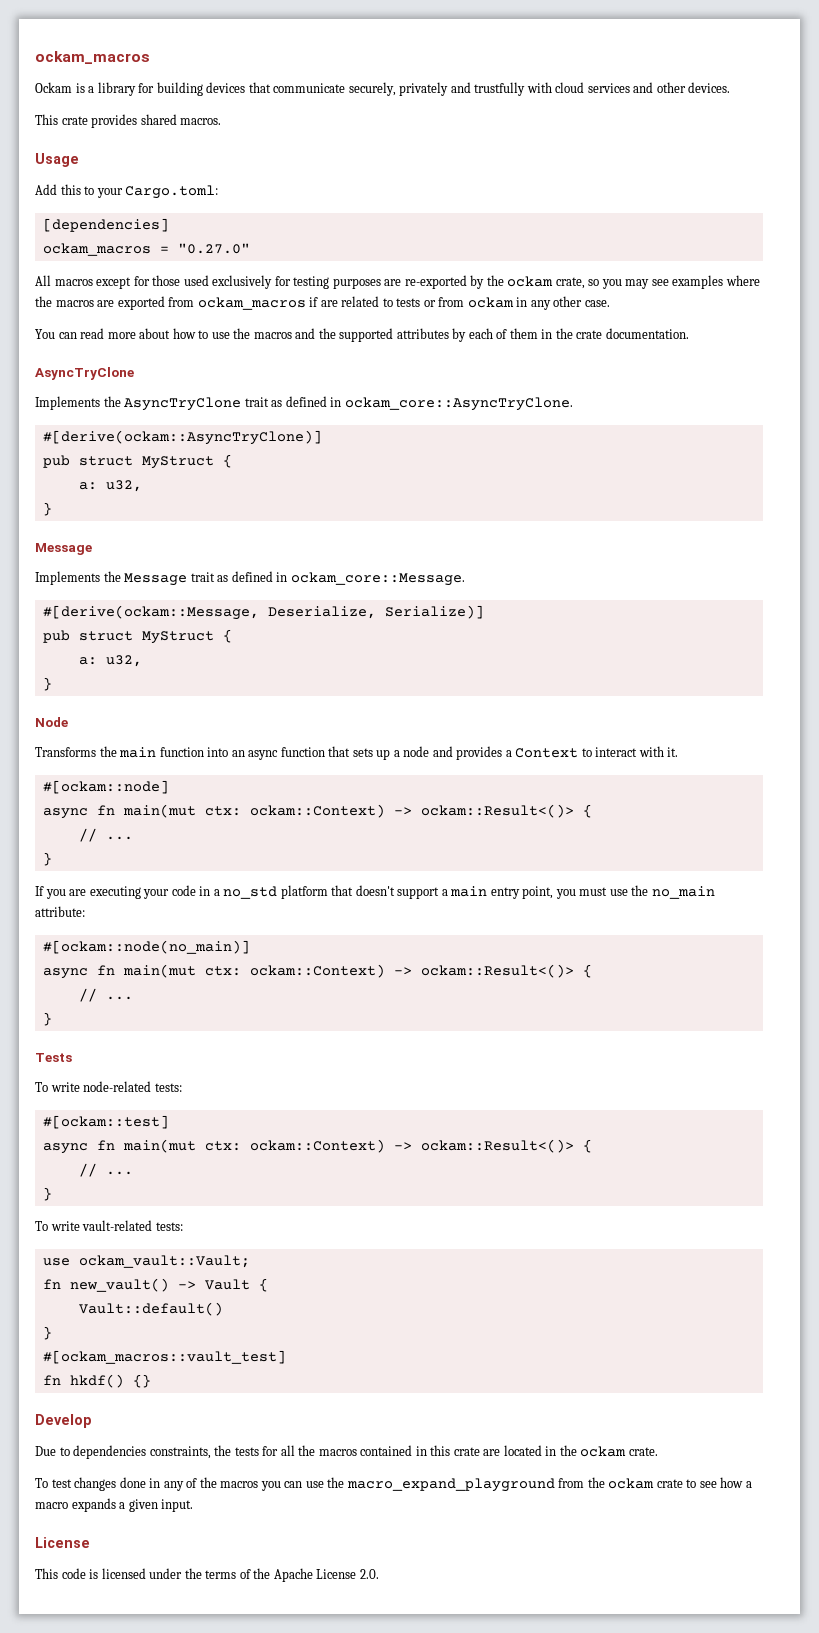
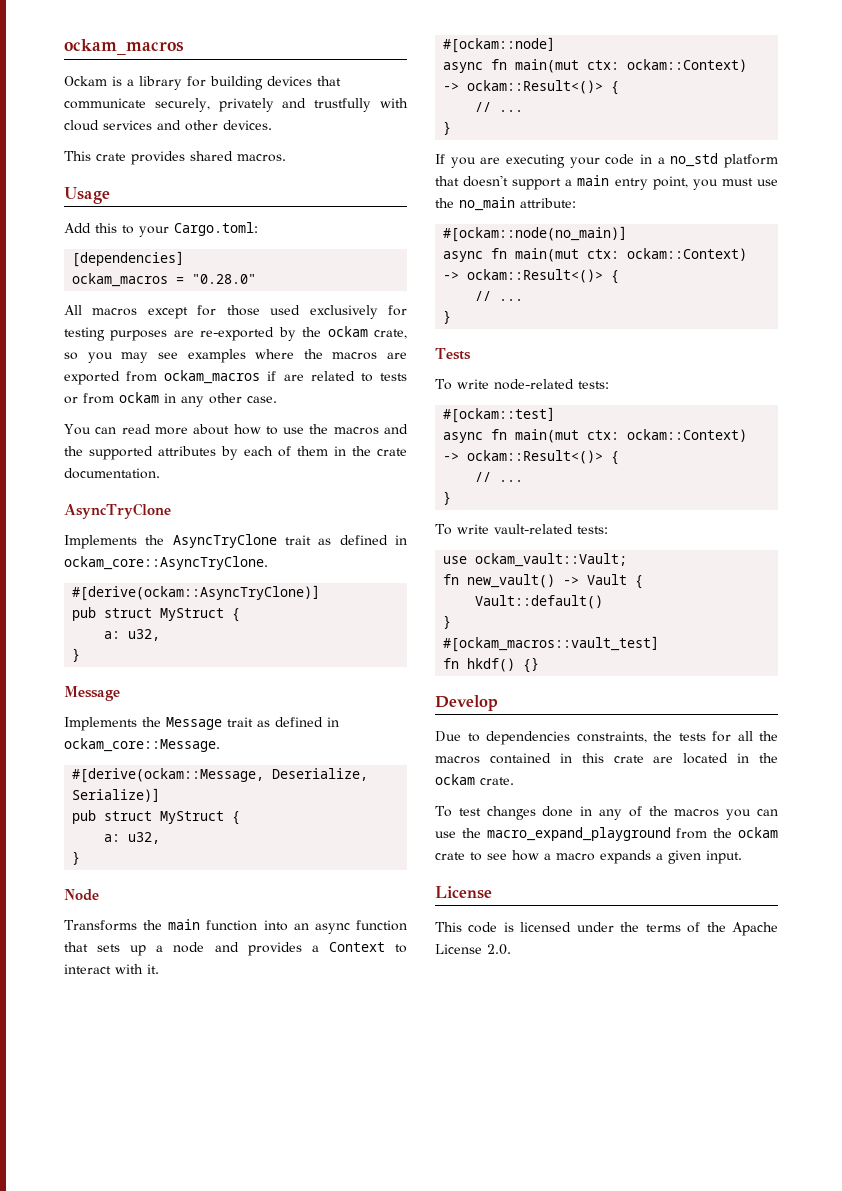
- ockam_macros = "0.27.0"
+ ockam_macros = "0.28.0"

